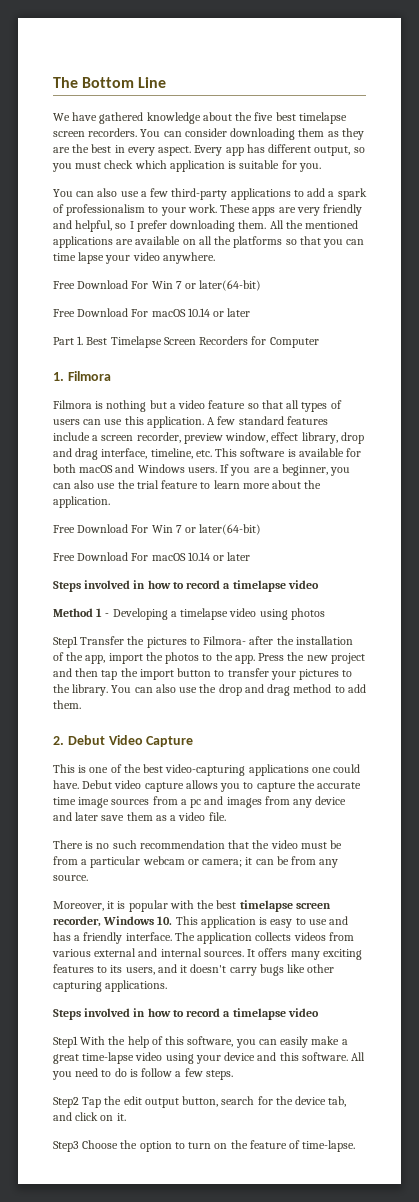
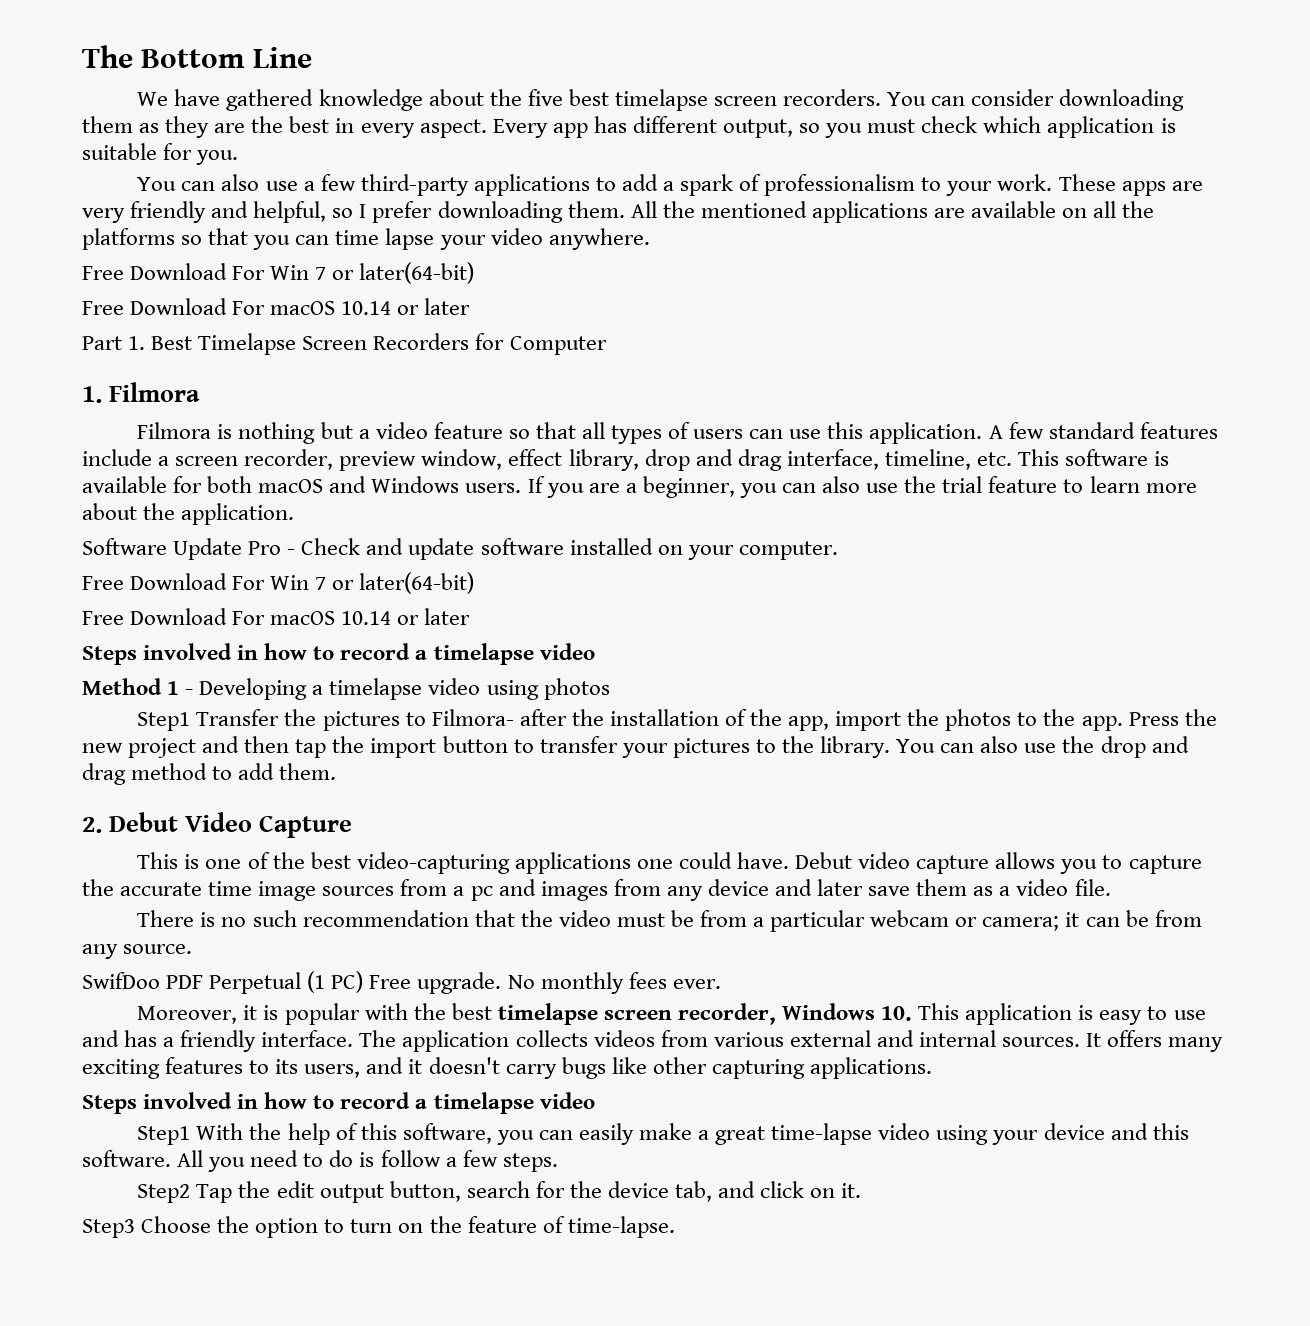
+ Software Update Pro - Check and update software installed on your computer.
+ SwifDoo PDF Perpetual (1 PC) Free upgrade. No monthly fees ever.

